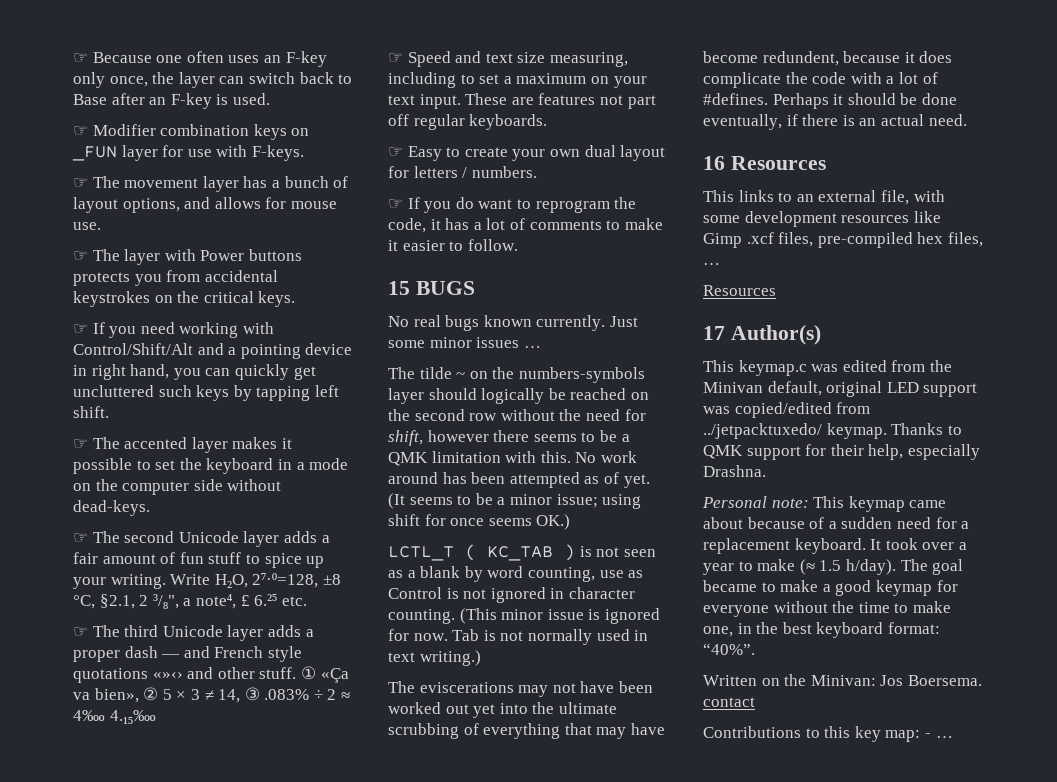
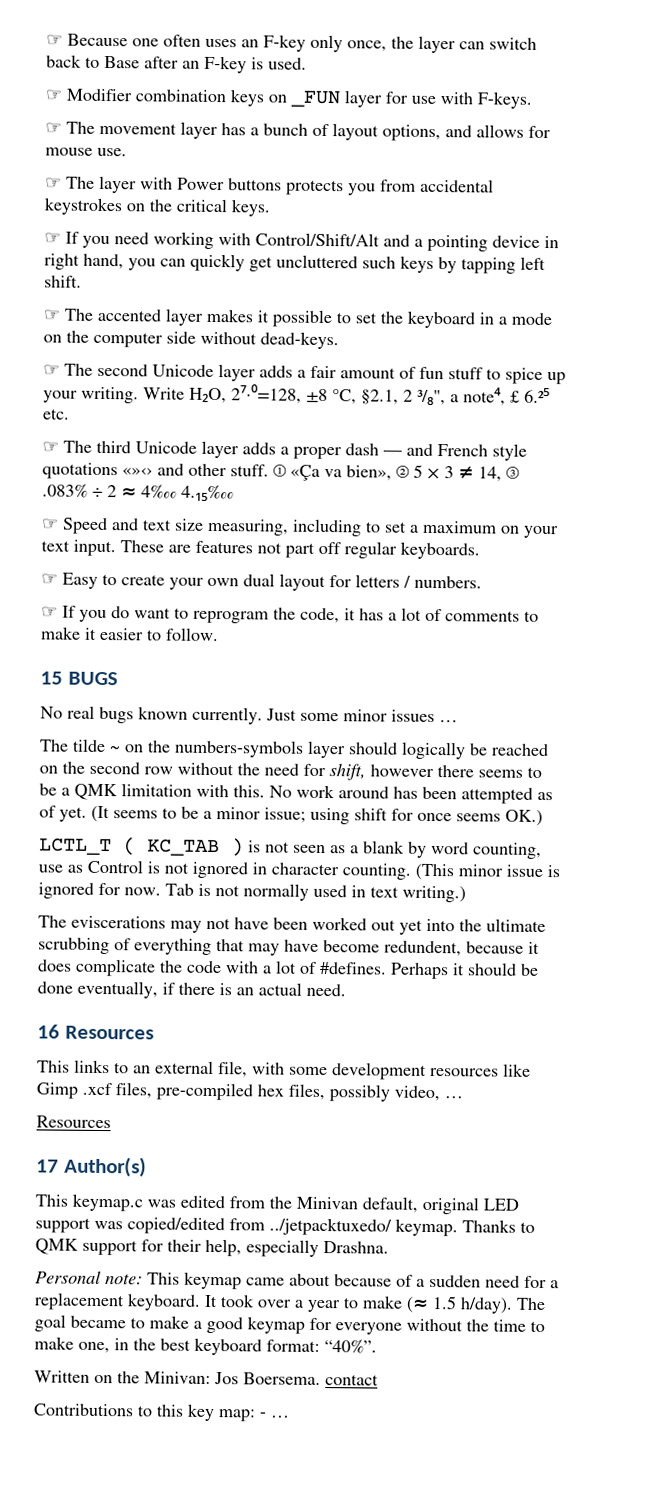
- This links to an external file, with some development resources like Gimp .xcf files, pre-compiled hex files, …
+ This links to an external file, with some development resources like Gimp .xcf files, pre-compiled hex files, possibly video, …

